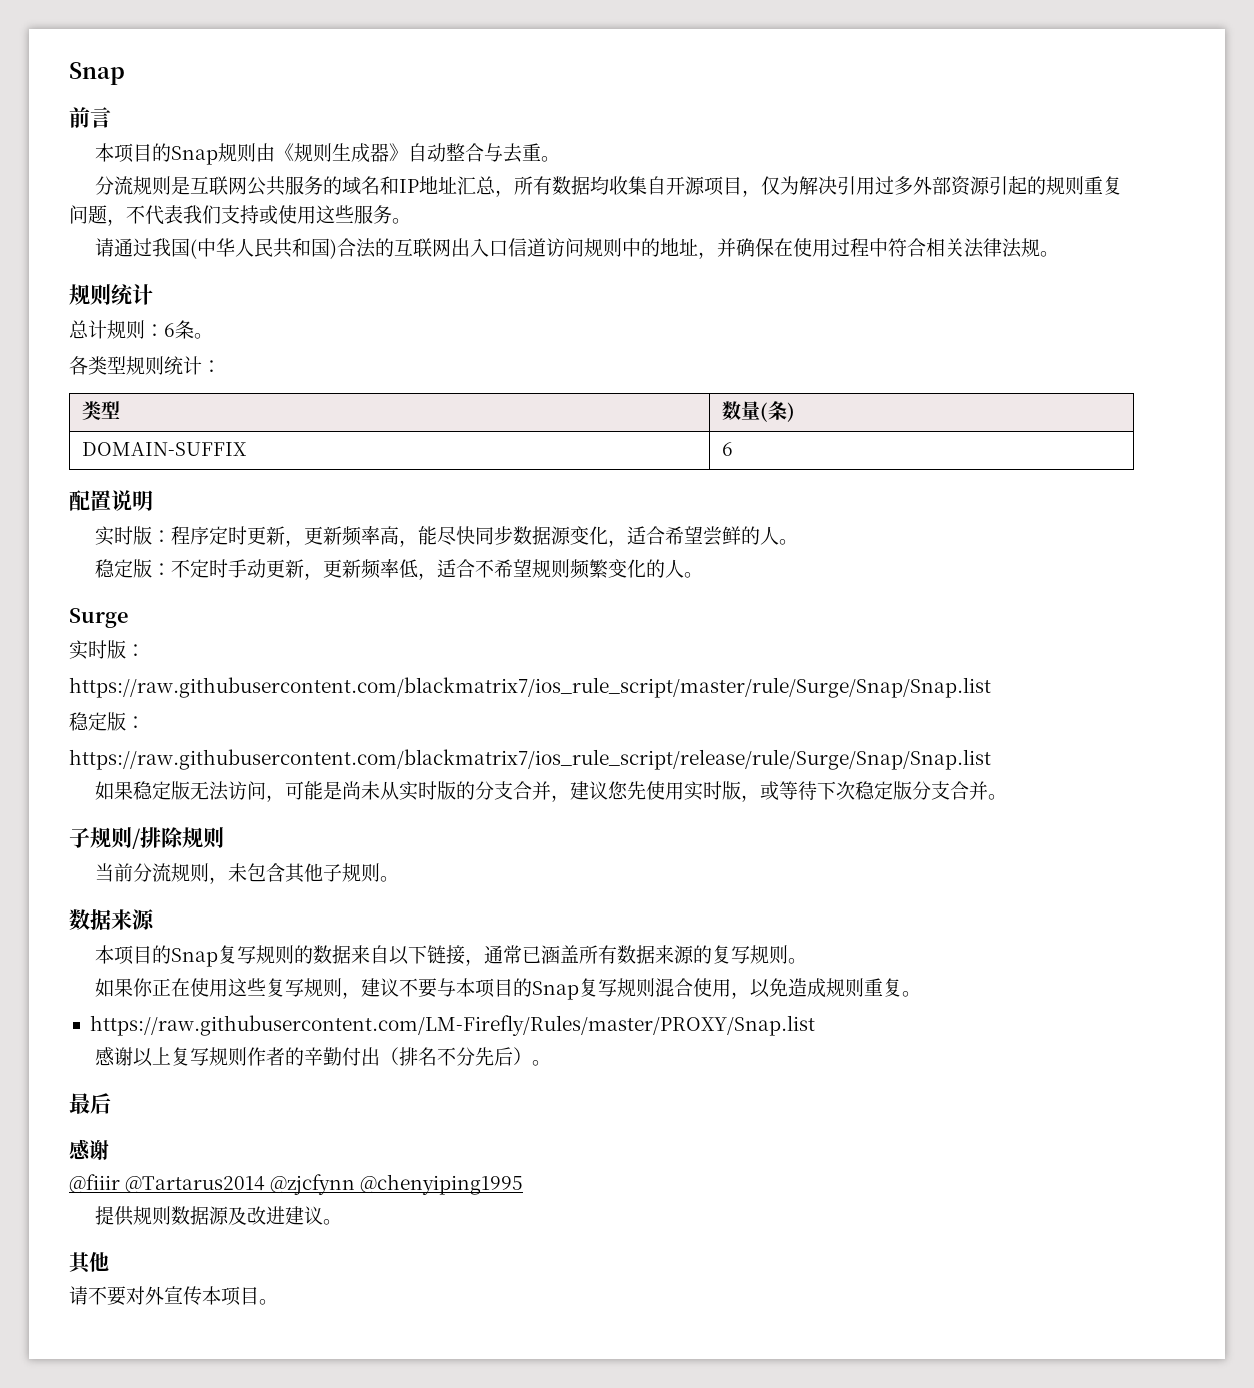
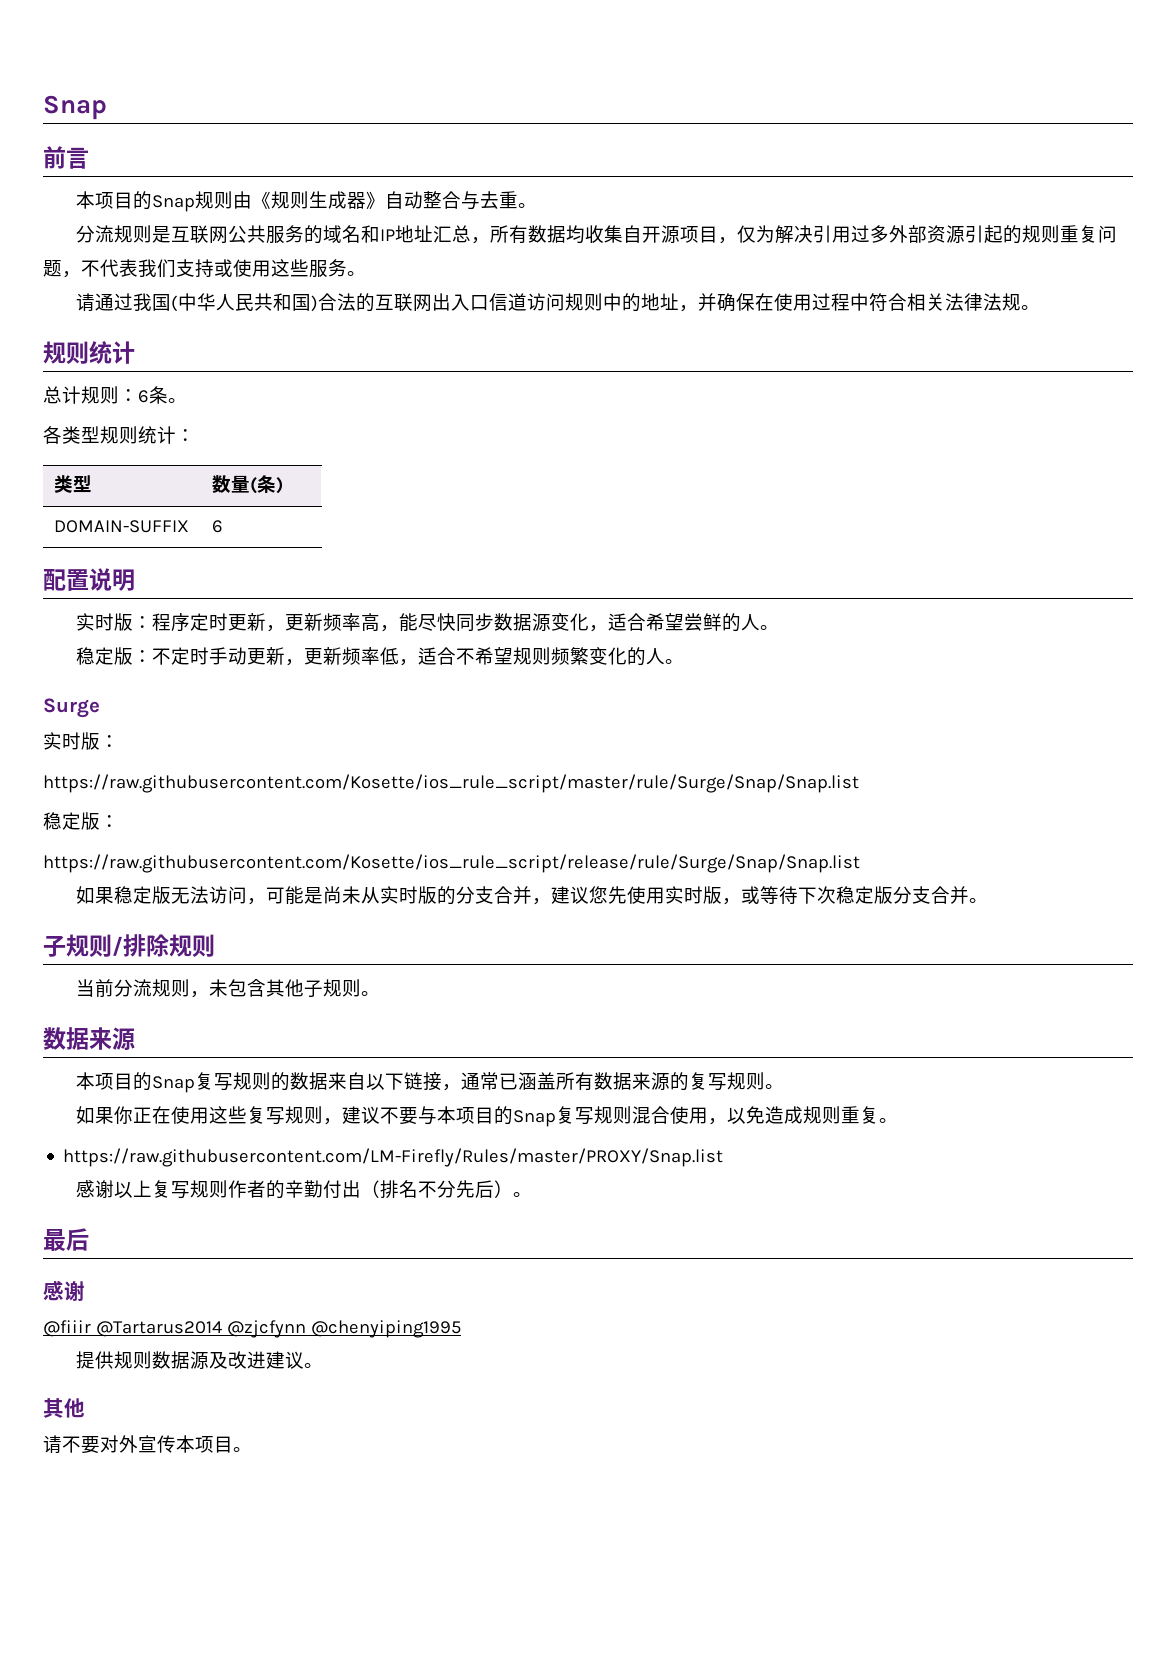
- https://raw.githubusercontent.com/blackmatrix7/ios_rule_script/master/rule/Surge/Snap/Snap.list
+ https://raw.githubusercontent.com/Kosette/ios_rule_script/master/rule/Surge/Snap/Snap.list
- https://raw.githubusercontent.com/blackmatrix7/ios_rule_script/release/rule/Surge/Snap/Snap.list
+ https://raw.githubusercontent.com/Kosette/ios_rule_script/release/rule/Surge/Snap/Snap.list

